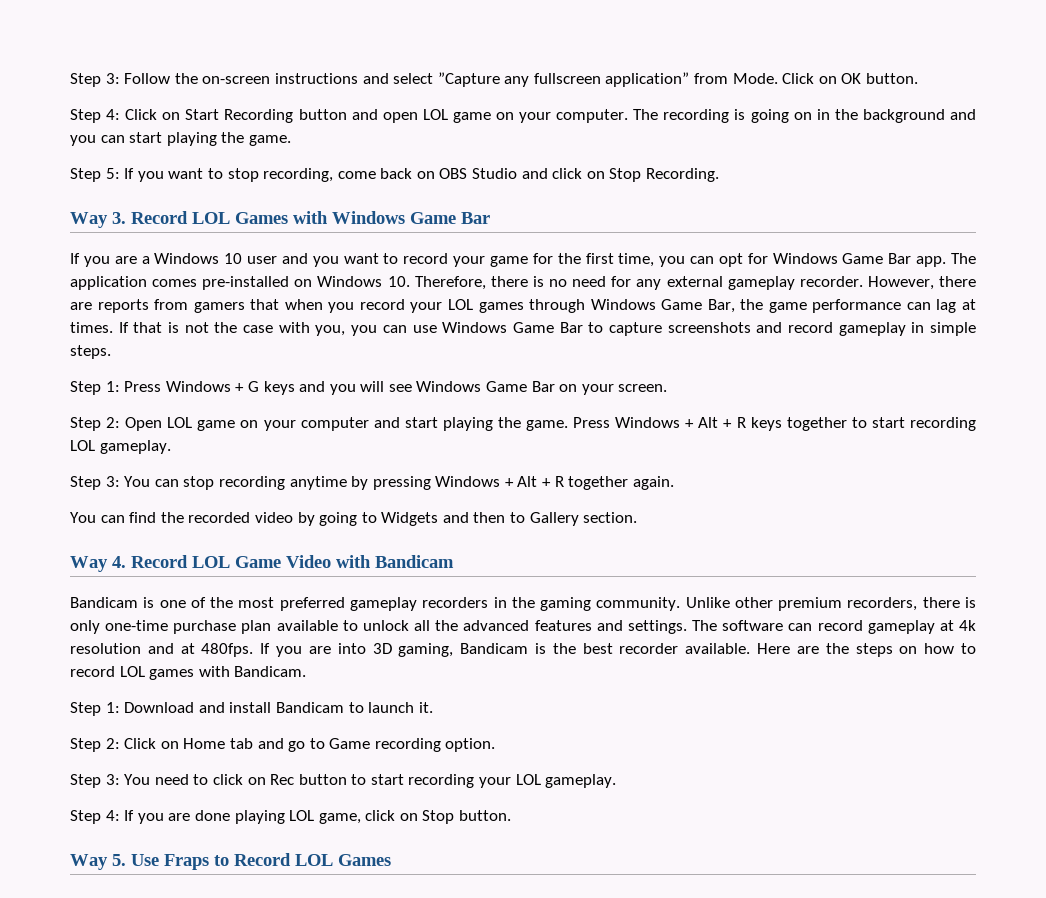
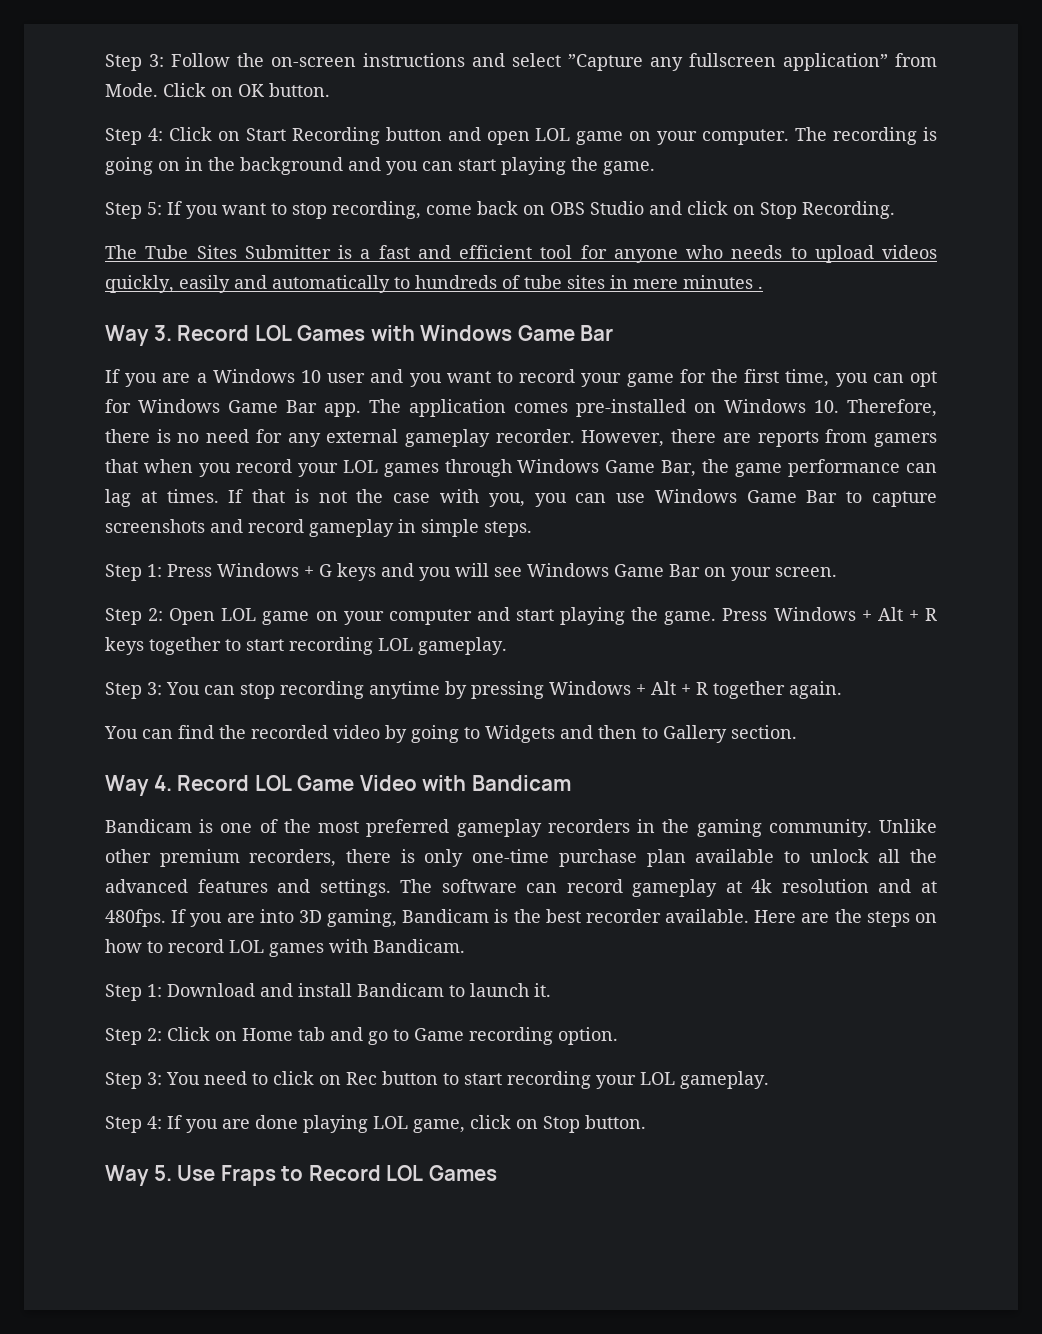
+ The Tube Sites Submitter is a fast and efficient tool for anyone who needs to upload videos quickly, easily and automatically to hundreds of tube sites in mere minutes .

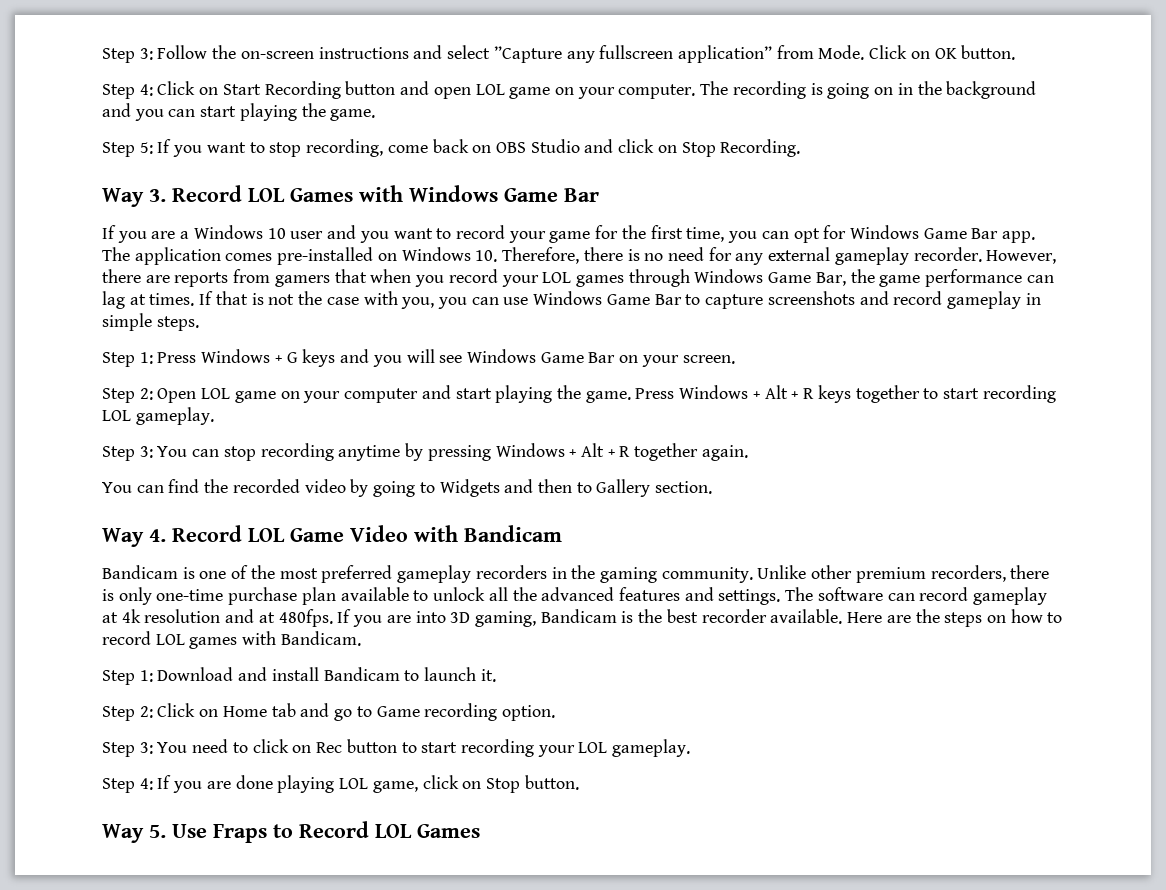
- The Tube Sites Submitter is a fast and efficient tool for anyone who needs to upload videos quickly, easily and automatically to hundreds of tube sites in mere minutes .

